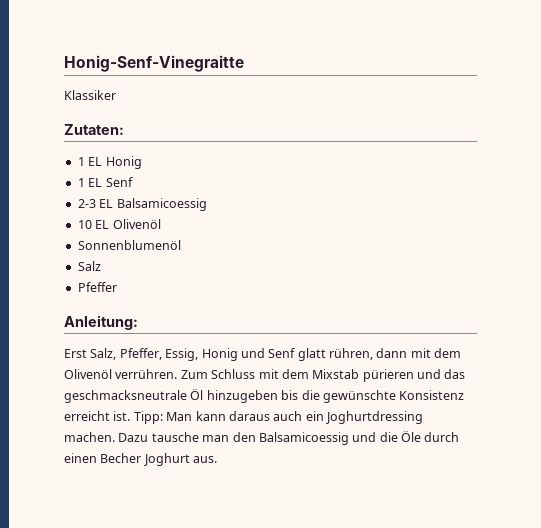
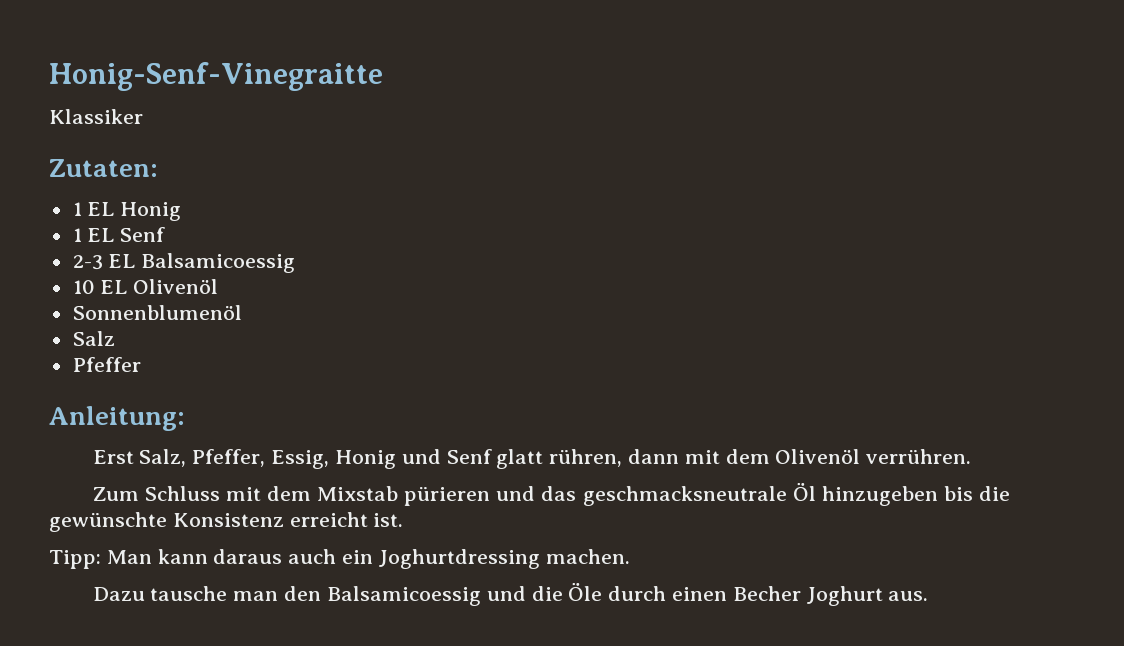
- Erst Salz, Pfeffer, Essig, Honig und Senf glatt rühren, dann mit dem Olivenöl verrühren. Zum Schluss mit dem Mixstab pürieren und das geschmacksneutrale Öl hinzugeben bis die gewünschte Konsistenz erreicht ist. Tipp: Man kann daraus auch ein Joghurtdressing machen. Dazu tausche man den Balsamicoessig und die Öle durch einen Becher Joghurt aus.
+ Erst Salz, Pfeffer, Essig, Honig und Senf glatt rühren, dann mit dem Olivenöl verrühren.
+ Zum Schluss mit dem Mixstab pürieren und das geschmacksneutrale Öl hinzugeben bis die gewünschte Konsistenz erreicht ist.
+ Tipp: Man kann daraus auch ein Joghurtdressing machen.
+ Dazu tausche man den Balsamicoessig und die Öle durch einen Becher Joghurt aus.

